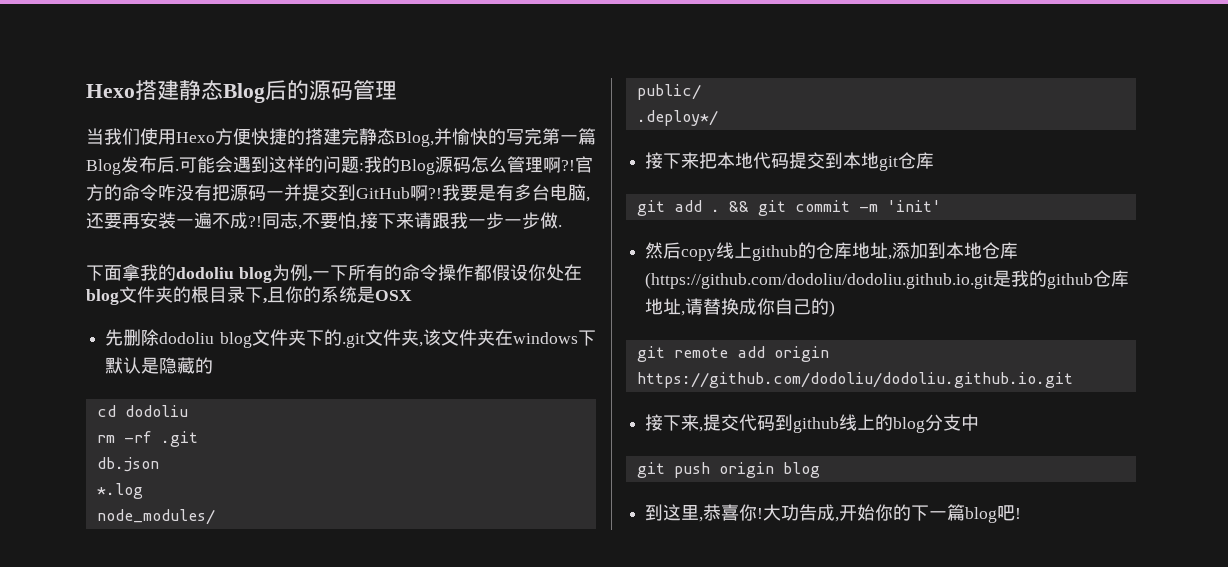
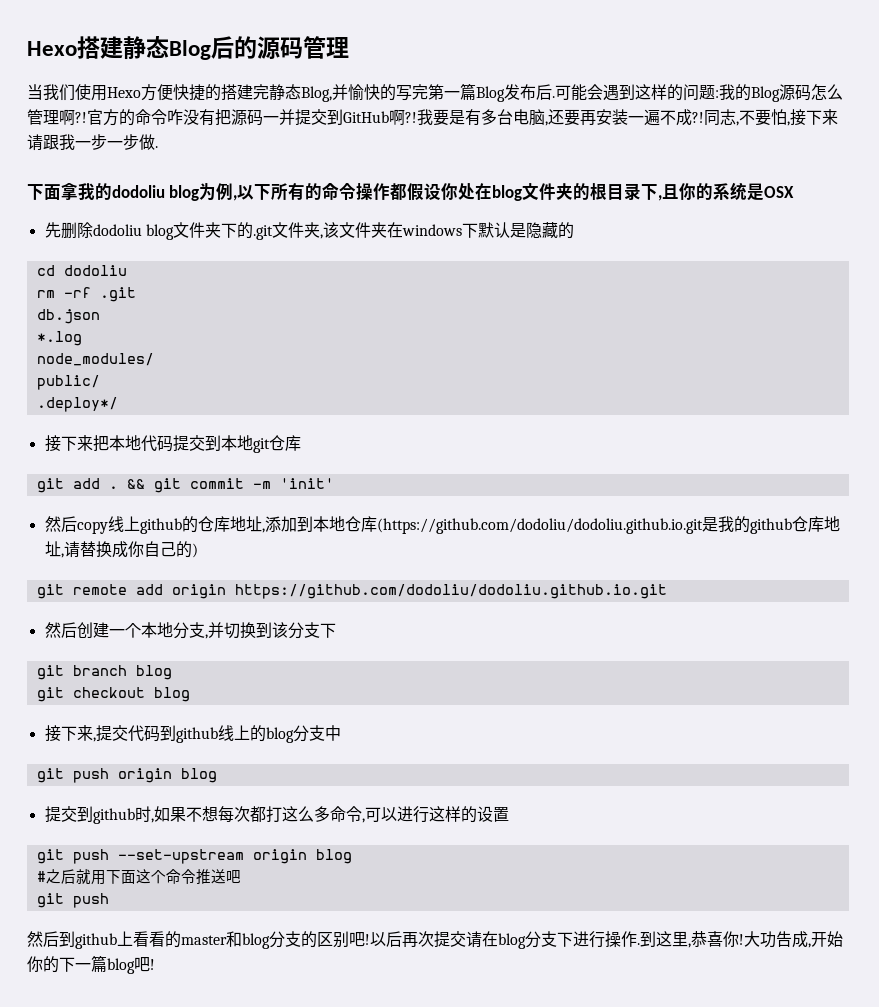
- 下面拿我的dodoliu blog为例,一下所有的命令操作都假设你处在blog文件夹的根目录下,且你的系统是OSX
+ 下面拿我的dodoliu blog为例,以下所有的命令操作都假设你处在blog文件夹的根目录下,且你的系统是OSX
+ 然后创建一个本地分支,并切换到该分支下
+ git branch blog
+ git checkout blog
+ 提交到github时,如果不想每次都打这么多命令,可以进行这样的设置
+ git push --set-upstream origin blog
+ #之后就用下面这个命令推送吧
+ git push
+ 然后到github上看看的master和blog分支的区别吧!以后再次提交请在blog分支下进行操作.

